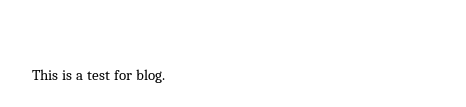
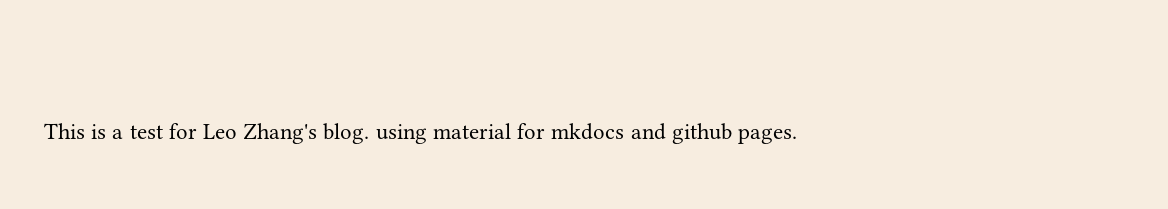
- This is a test for blog.
+ This is a test for Leo Zhang's blog. using material for mkdocs and github pages.

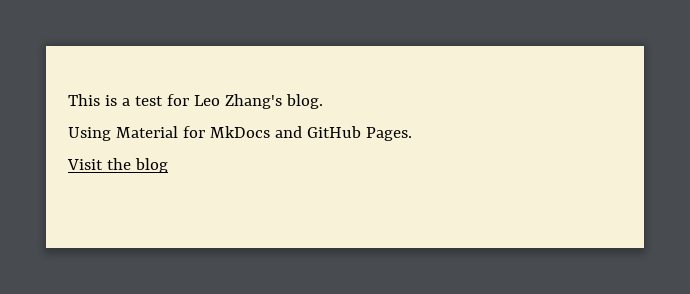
- This is a test for Leo Zhang's blog. using material for mkdocs and github pages.
+ This is a test for Leo Zhang's blog.
+ Using Material for MkDocs and GitHub Pages.
+ Visit the blog

